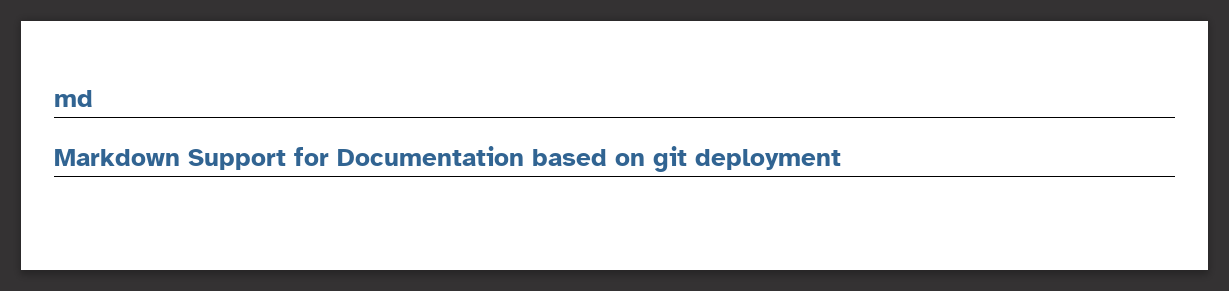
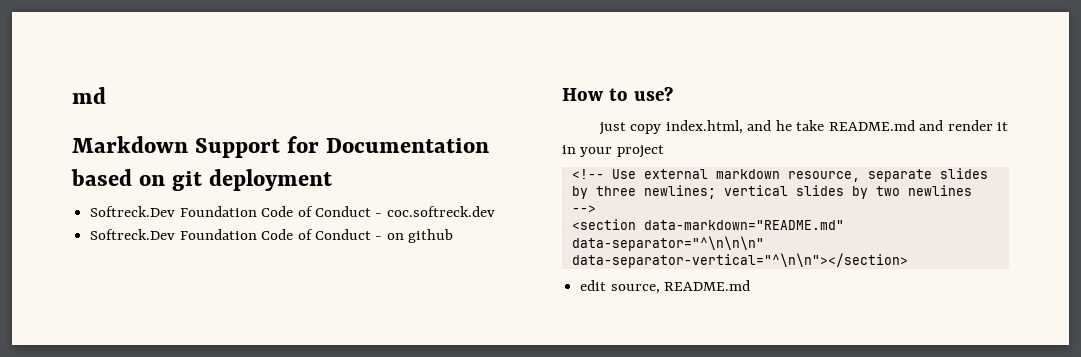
+ Softreck.Dev Foundation Code of Conduct - coc.softreck.dev
+ Softreck.Dev Foundation Code of Conduct - on github
+ How to use?
+ just copy index.html, and he take README.md and render it in your project
+ <!-- Use external markdown resource, separate slides by three newlines; vertical slides by two newlines -->
+ <section data-markdown="README.md" data-separator="^\n\n\n" data-separator-vertical="^\n\n"></section>
+ edit source, README.md

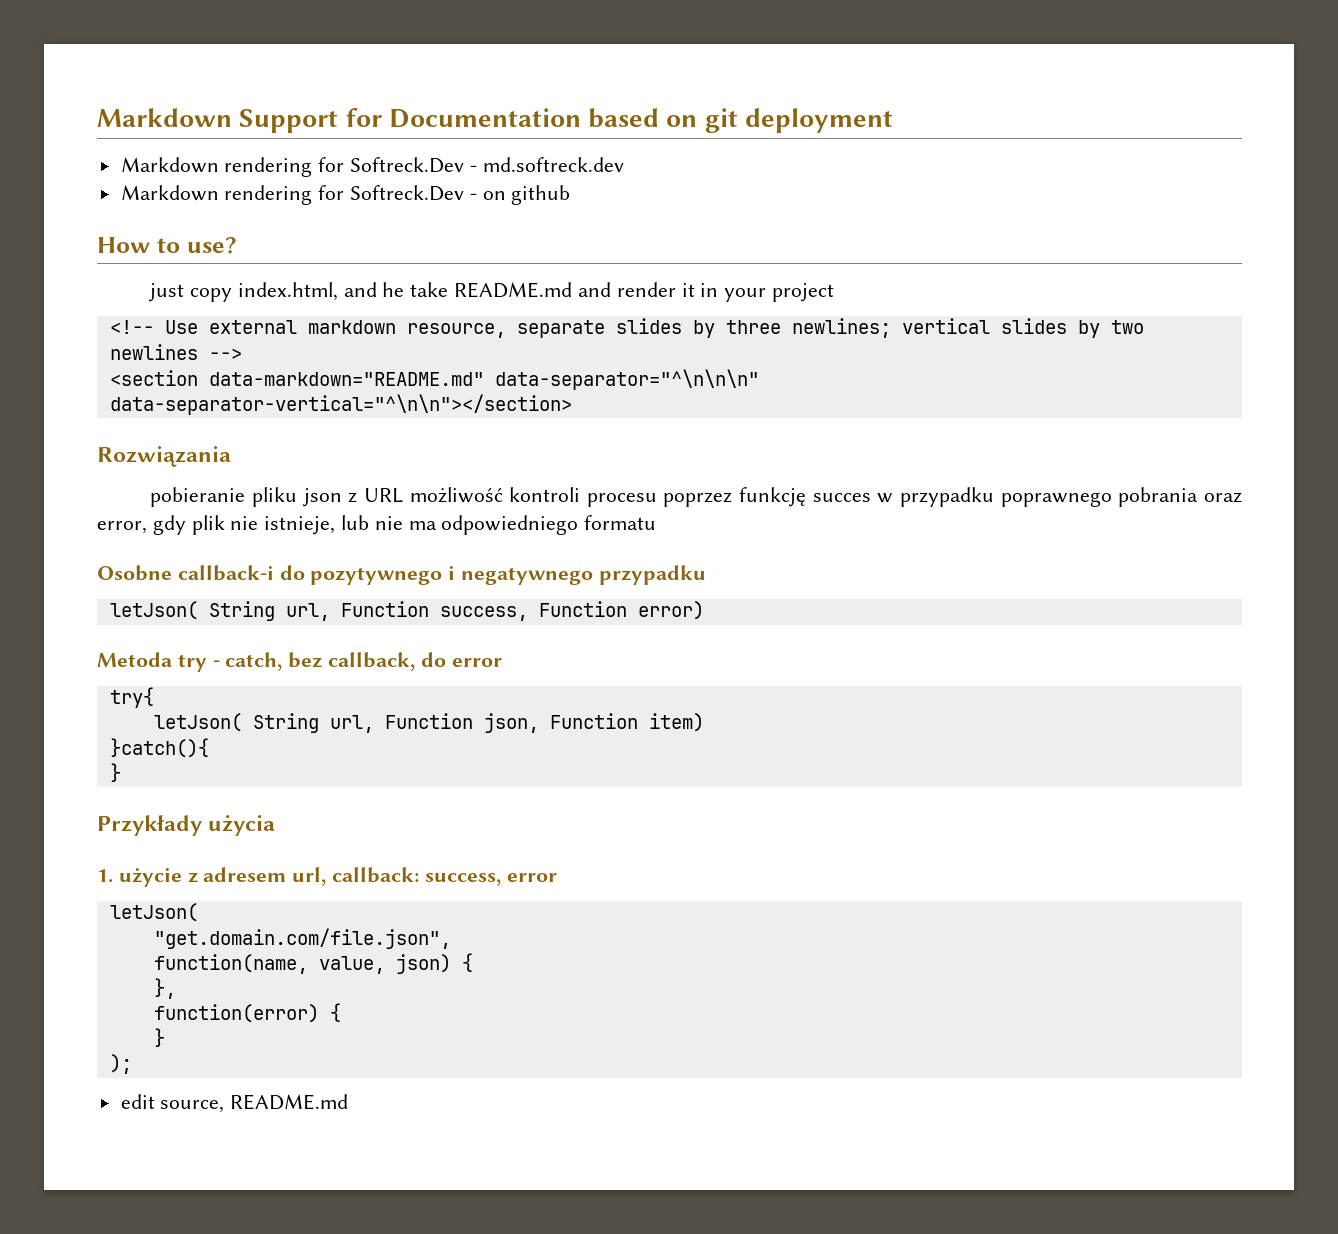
- md
- Softreck.Dev Foundation Code of Conduct - coc.softreck.dev
- Softreck.Dev Foundation Code of Conduct - on github
+ Markdown rendering for Softreck.Dev - md.softreck.dev
+ Markdown rendering for Softreck.Dev - on github
+ Rozwiązania
+ pobieranie pliku json z URL możliwość kontroli procesu poprzez funkcję succes w przypadku poprawnego pobrania oraz error, gdy plik nie istnieje, lub nie ma odpowiedniego formatu
+ Osobne callback-i do pozytywnego i negatywnego przypadku
+ letJson( String url, Function success, Function error)
+ Metoda try - catch, bez callback, do error
+ try{
+ letJson( String url, Function json, Function item)
+ }catch(){
+ }
+ Przykłady użycia
+ 1. użycie z adresem url, callback: success, error
+ letJson(
+ "get.domain.com/file.json",
+ function(name, value, json) {
+ },
+ function(error) {
+ }
+ );

